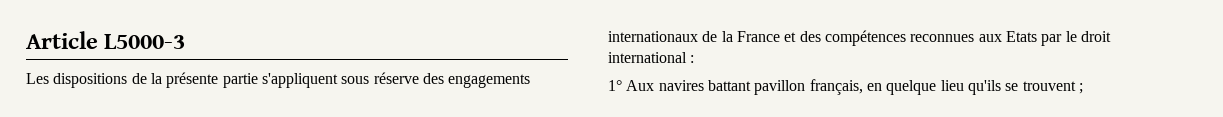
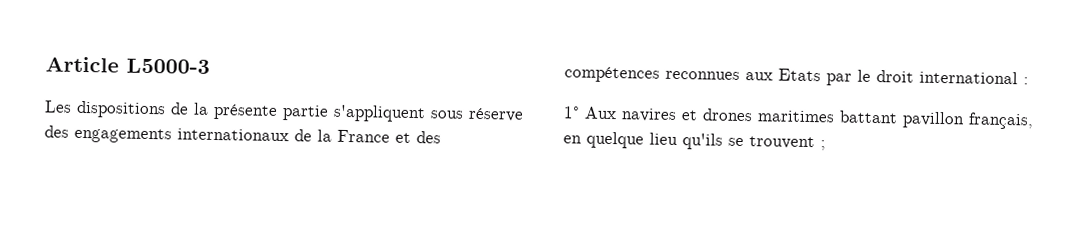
- 1° Aux navires battant pavillon français, en quelque lieu qu'ils se trouvent ;
+ 1° Aux navires et drones maritimes battant pavillon français, en quelque lieu qu'ils se trouvent ;

